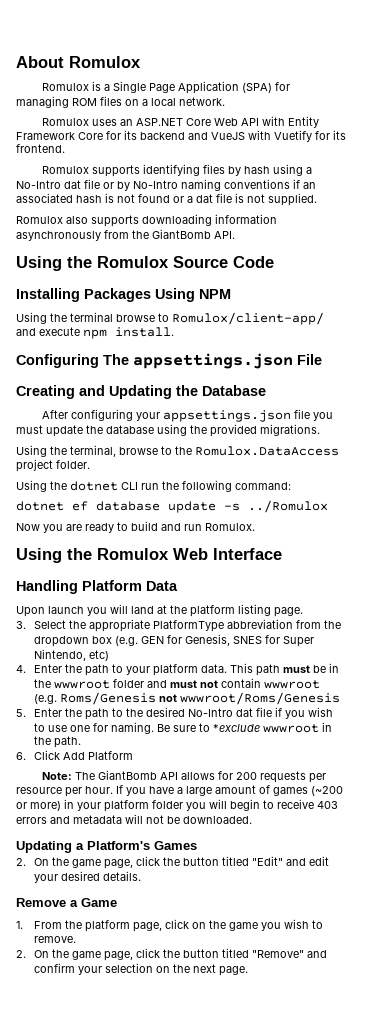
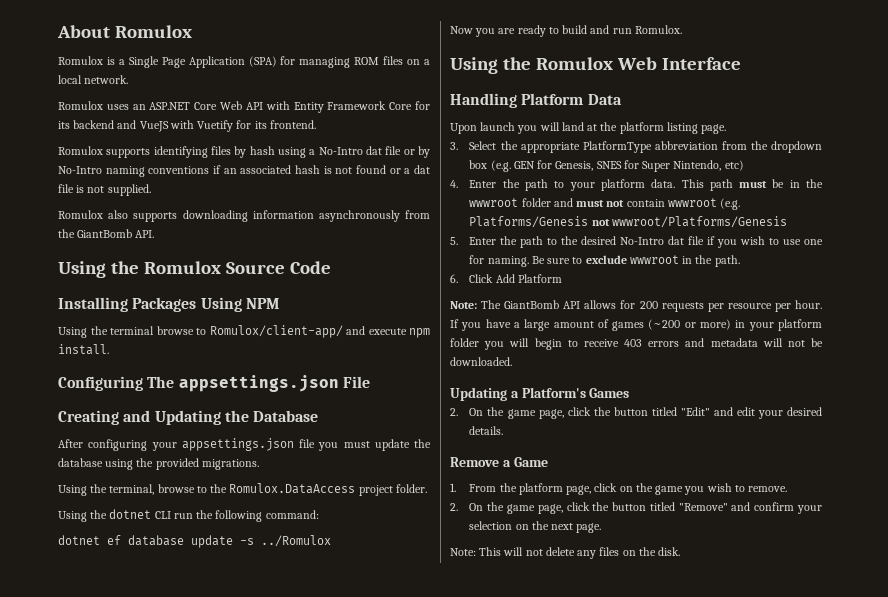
- This path must be in the wwwroot folder and must not contain wwwroot (e.g. Roms/Genesis not wwwroot/Roms/Genesis
+ This path must be in the wwwroot folder and must not contain wwwroot (e.g. Platforms/Genesis not wwwroot/Platforms/Genesis
- Be sure to *exclude wwwroot in the path.
+ Be sure to exclude wwwroot in the path.
+ Note: This will not delete any files on the disk.

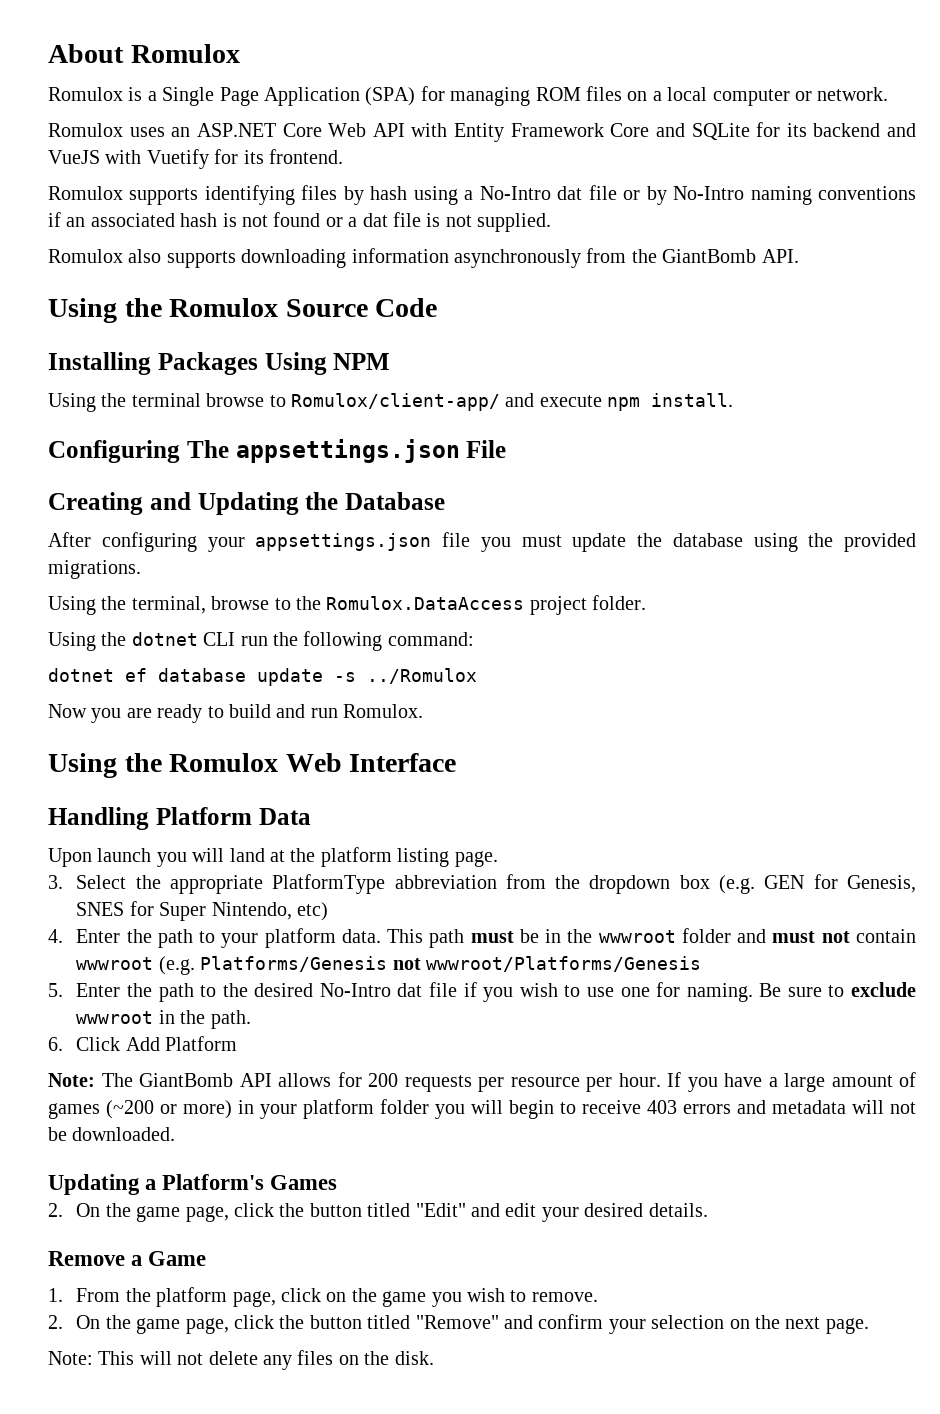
- Romulox is a Single Page Application (SPA) for managing ROM files on a local network.
+ Romulox is a Single Page Application (SPA) for managing ROM files on a local computer or network.
- Romulox uses an ASP.NET Core Web API with Entity Framework Core for its backend and VueJS with Vuetify for its frontend.
+ Romulox uses an ASP.NET Core Web API with Entity Framework Core and SQLite for its backend and VueJS with Vuetify for its frontend.

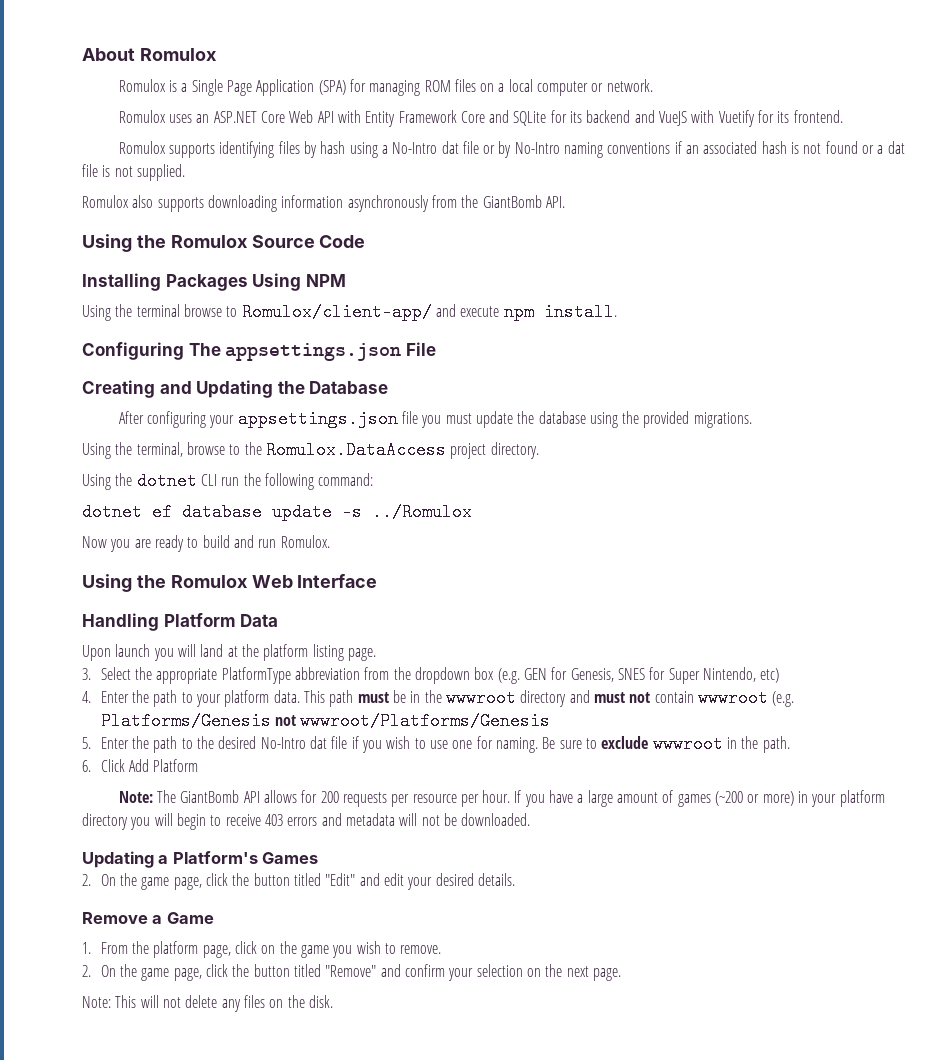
- Using the terminal, browse to the Romulox.DataAccess project folder.
+ Using the terminal, browse to the Romulox.DataAccess project directory.
- This path must be in the wwwroot folder and must not contain wwwroot (e.g. Platforms/Genesis not wwwroot/Platforms/Genesis
+ This path must be in the wwwroot directory and must not contain wwwroot (e.g. Platforms/Genesis not wwwroot/Platforms/Genesis
- If you have a large amount of games (~200 or more) in your platform folder you will begin to receive 403 errors and metadata will not be downloaded.
+ If you have a large amount of games (~200 or more) in your platform directory you will begin to receive 403 errors and metadata will not be downloaded.

